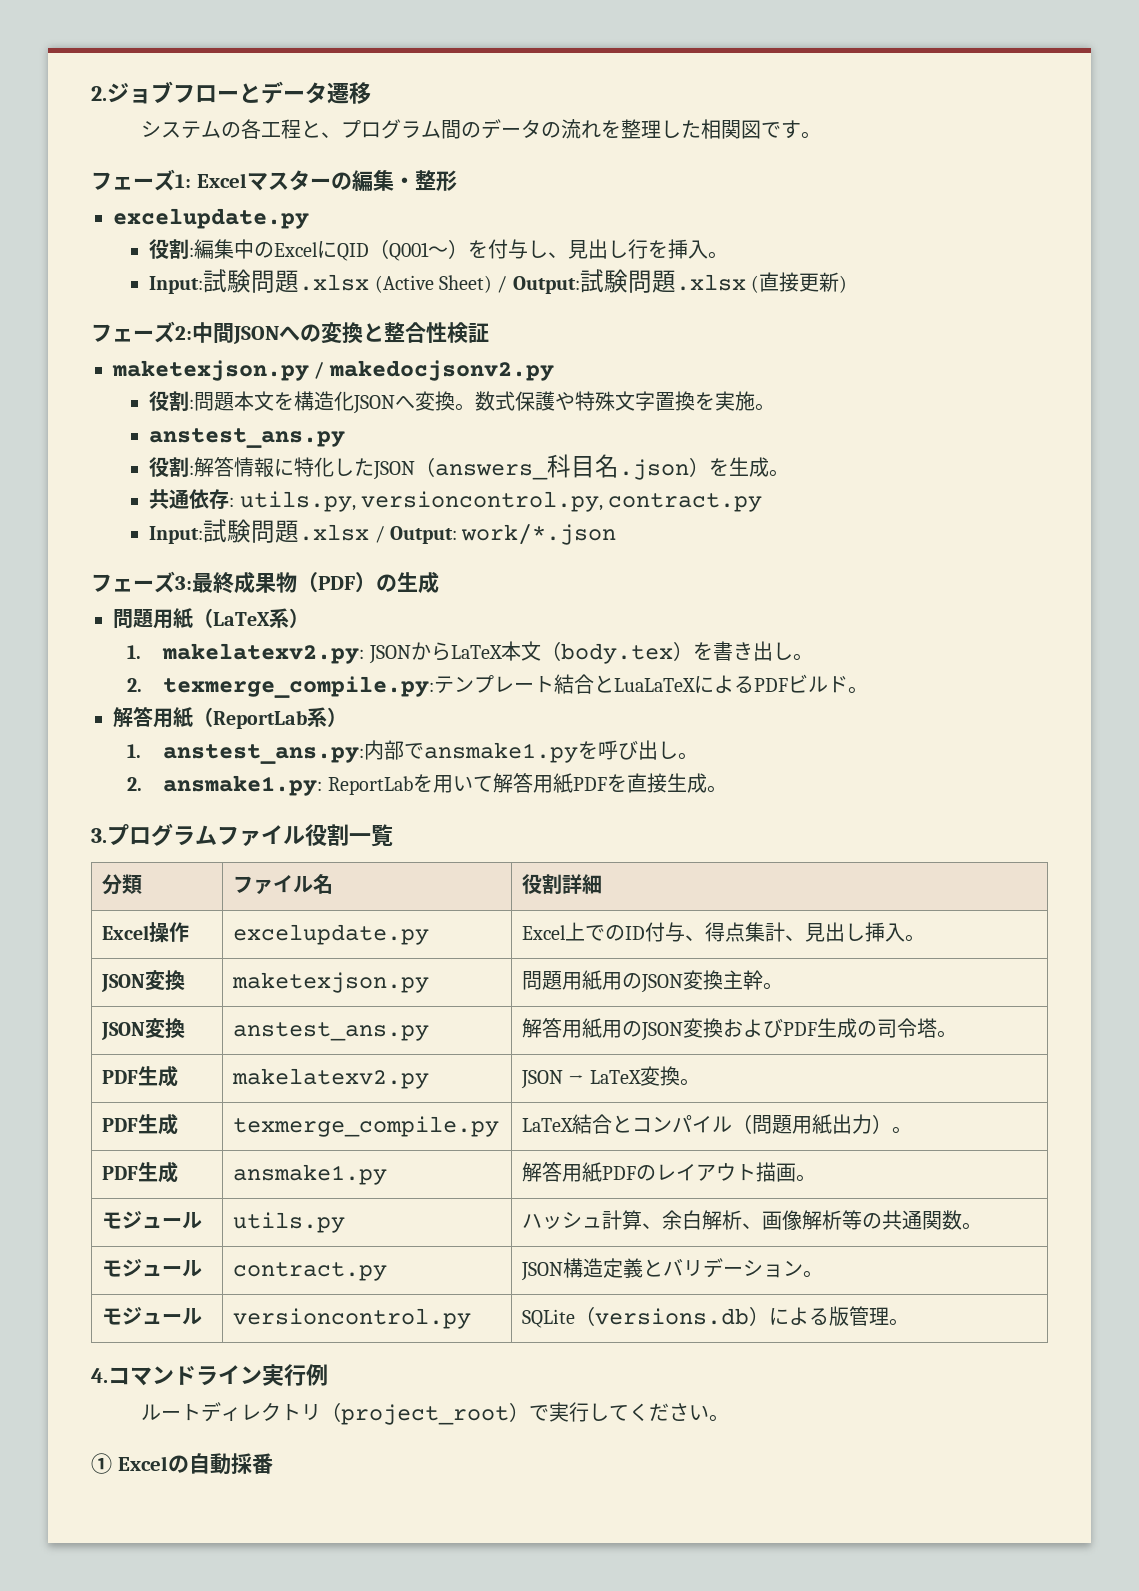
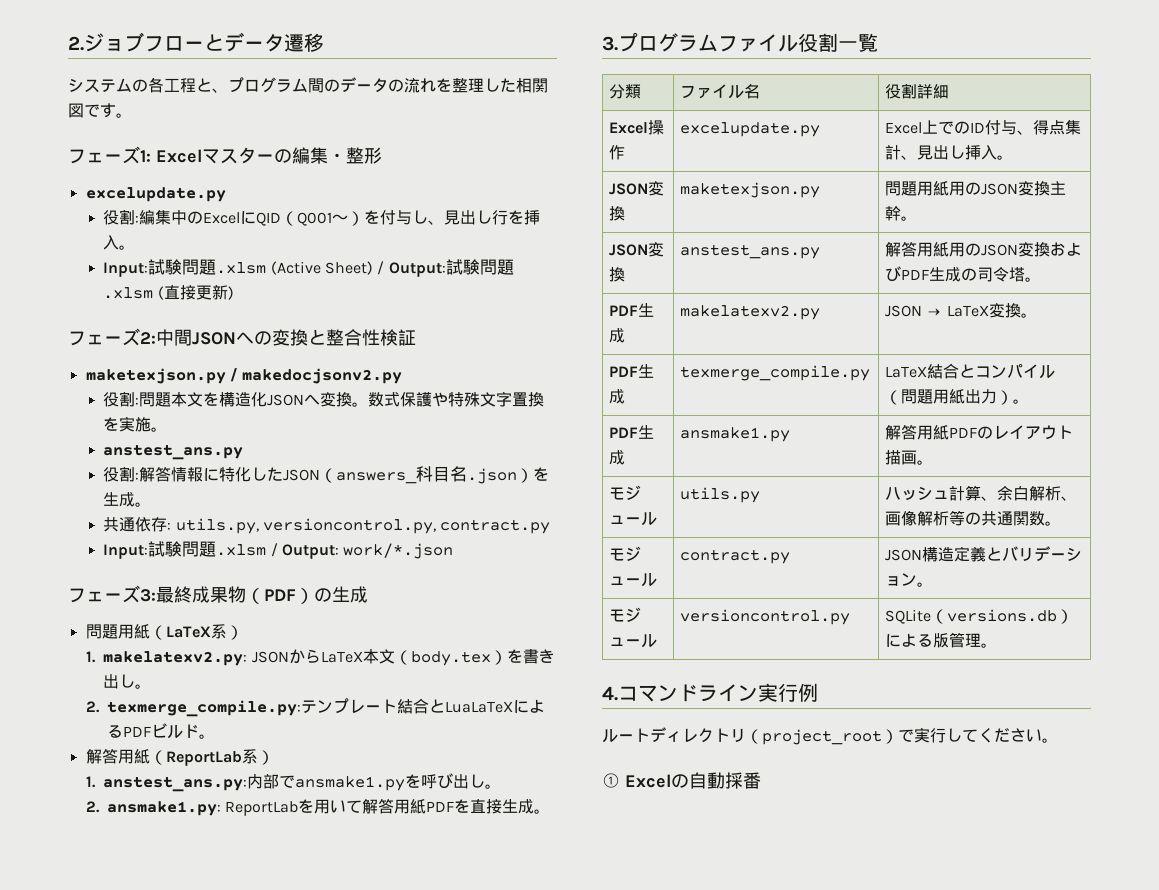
- Input:試験問題.xlsx (Active Sheet) / Output:試験問題.xlsx (直接更新)
+ Input:試験問題.xlsm (Active Sheet) / Output:試験問題.xlsm (直接更新)
- Input:試験問題.xlsx / Output: work/*.json
+ Input:試験問題.xlsm / Output: work/*.json

